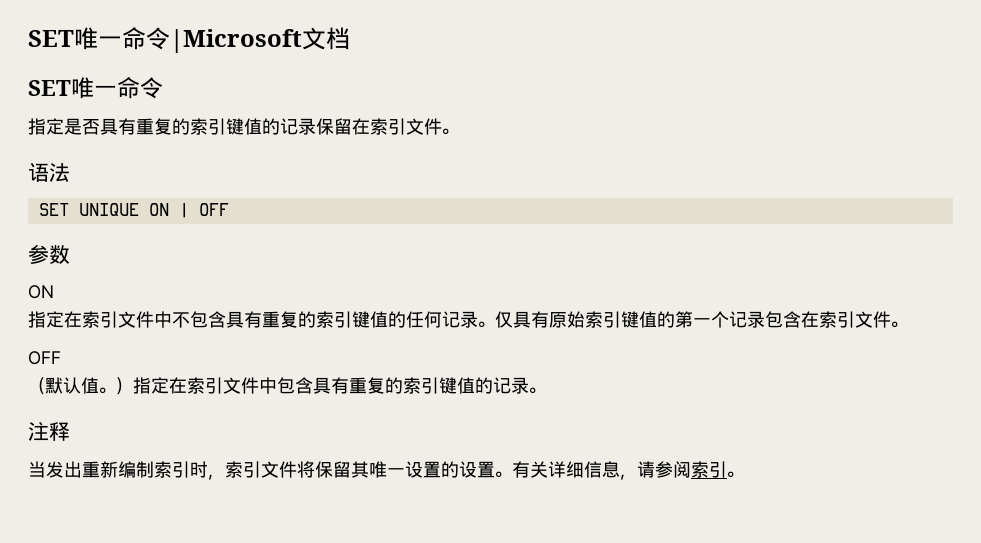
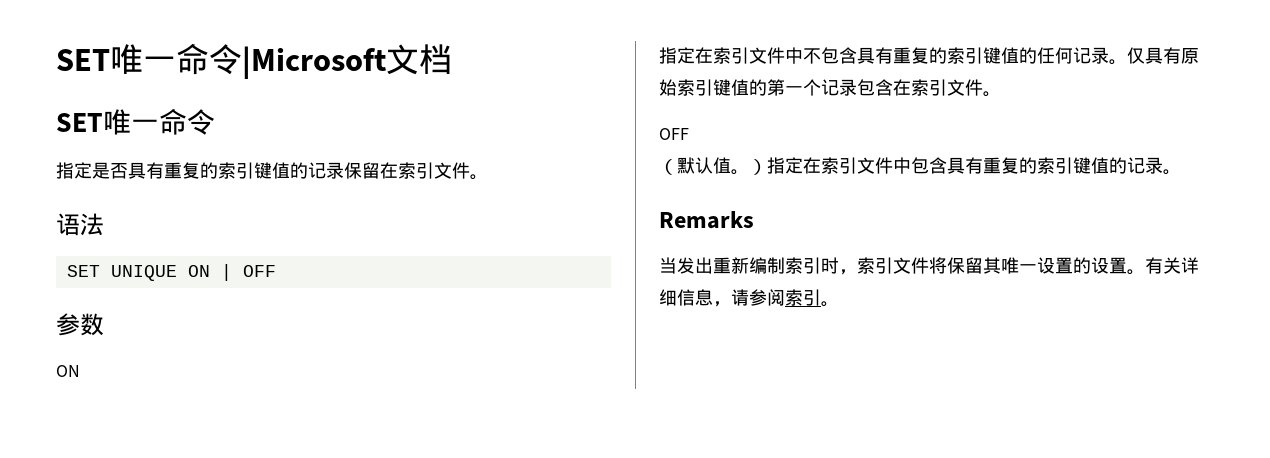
- 注释
+ Remarks

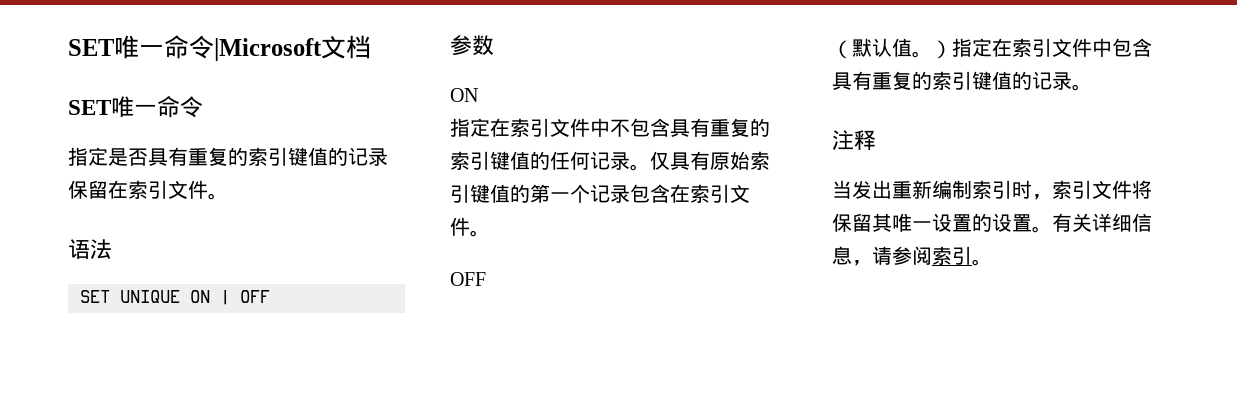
- Remarks
+ 注释

